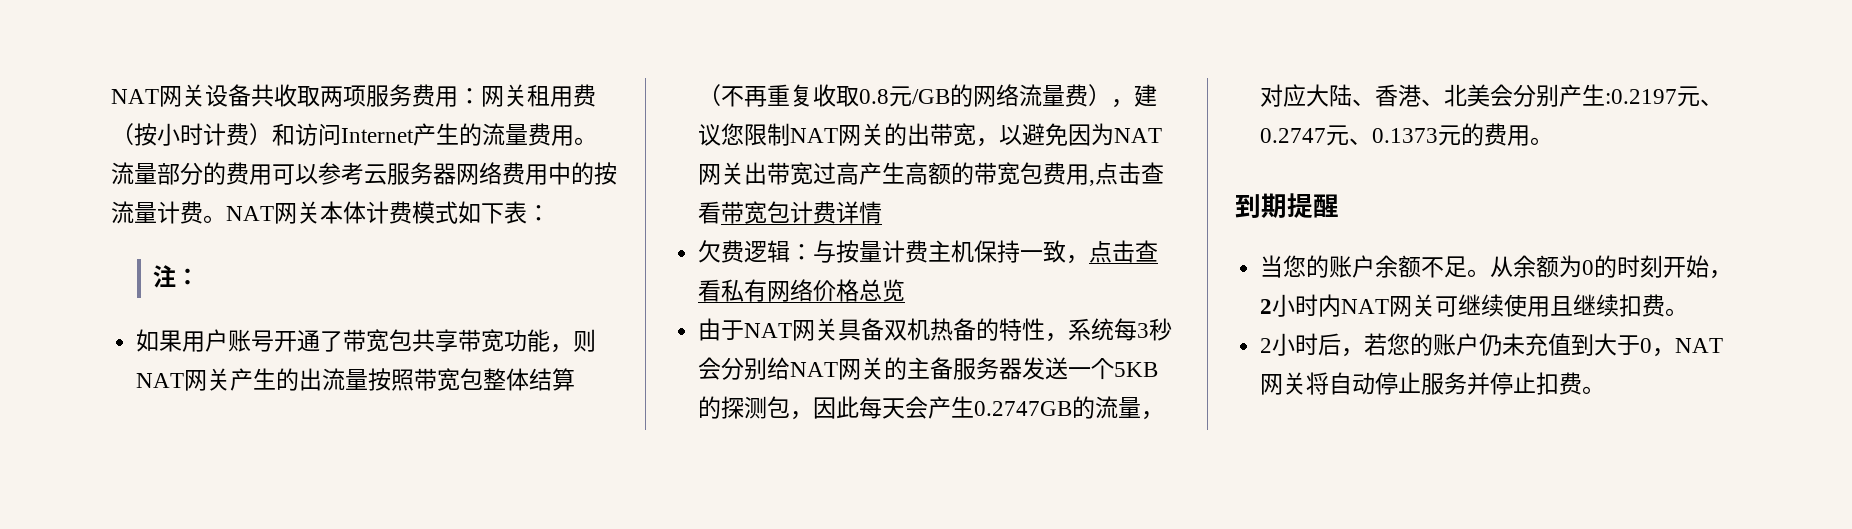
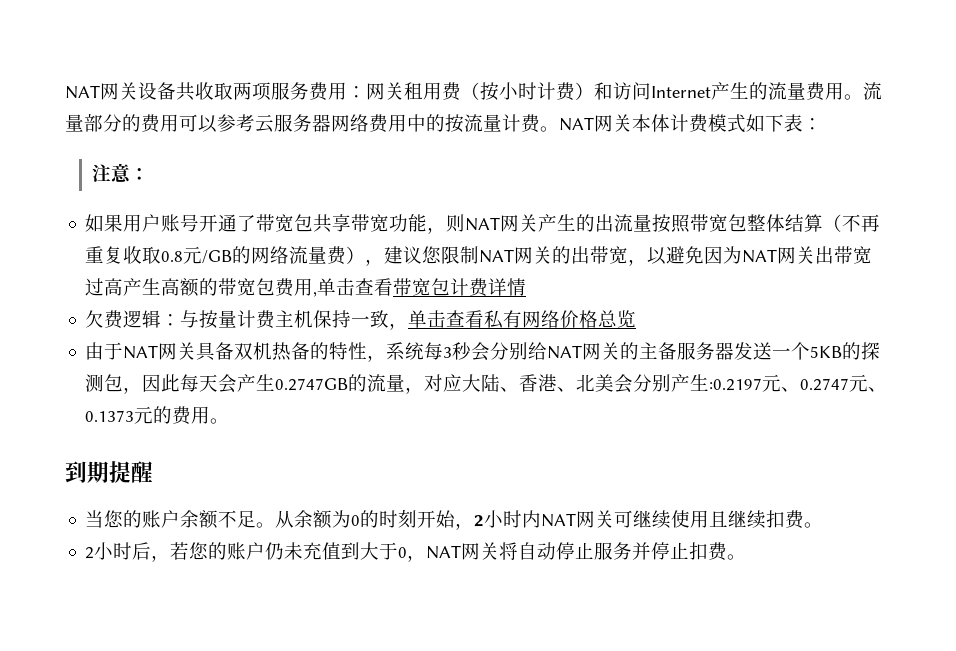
- 注：
+ 注意：
- 如果用户账号开通了带宽包共享带宽功能，则NAT网关产生的出流量按照带宽包整体结算（不再重复收取0.8元/GB的网络流量费），建议您限制NAT网关的出带宽，以避免因为NAT网关出带宽过高产生高额的带宽包费用,点击查看带宽包计费详情
+ 如果用户账号开通了带宽包共享带宽功能，则NAT网关产生的出流量按照带宽包整体结算（不再重复收取0.8元/GB的网络流量费），建议您限制NAT网关的出带宽，以避免因为NAT网关出带宽过高产生高额的带宽包费用,单击查看带宽包计费详情
- 欠费逻辑：与按量计费主机保持一致，点击查看私有网络价格总览
+ 欠费逻辑：与按量计费主机保持一致，单击查看私有网络价格总览

